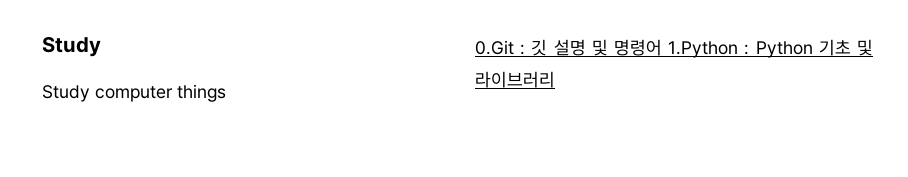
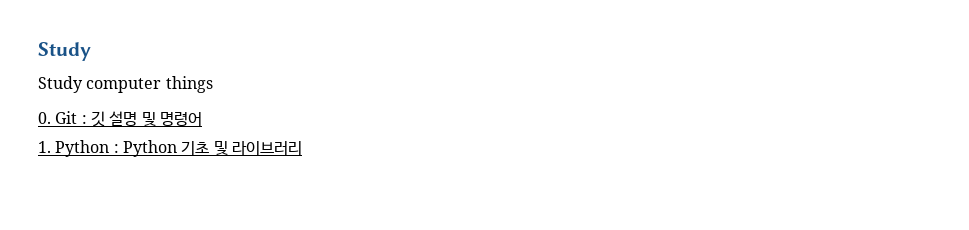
- 0.Git : 깃 설명 및 명령어 1.Python : Python 기초 및 라이브러리
+ 0. Git : 깃 설명 및 명령어
+ 1. Python : Python 기초 및 라이브러리

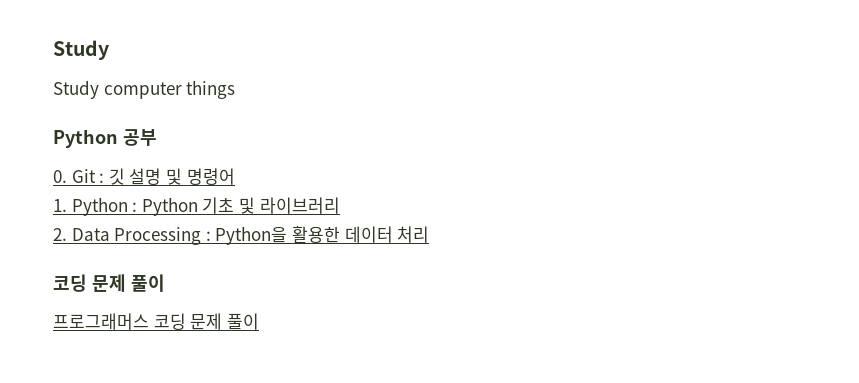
+ Python 공부
+ 2. Data Processing : Python을 활용한 데이터 처리
+ 코딩 문제 풀이
+ 프로그래머스 코딩 문제 풀이

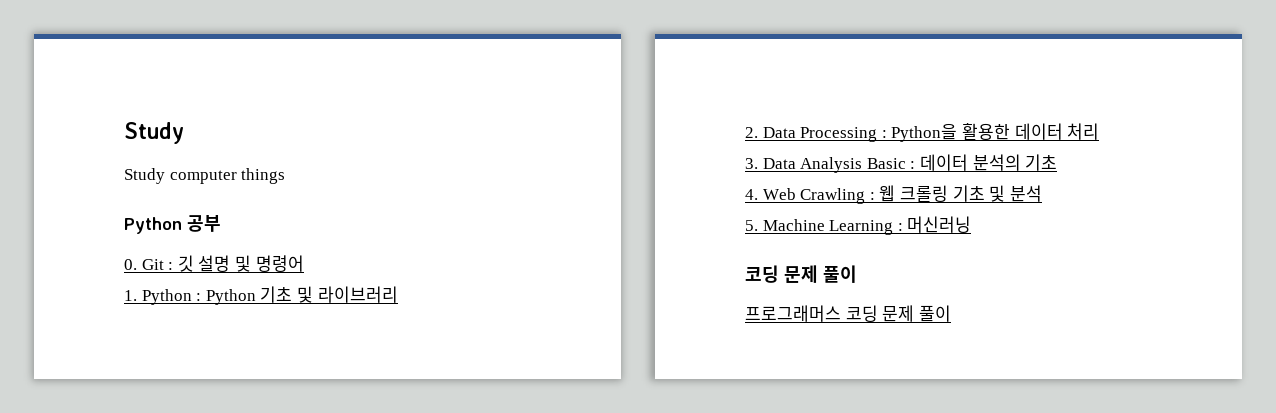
+ 3. Data Analysis Basic : 데이터 분석의 기초
+ 4. Web Crawling : 웹 크롤링 기초 및 분석
+ 5. Machine Learning : 머신러닝

